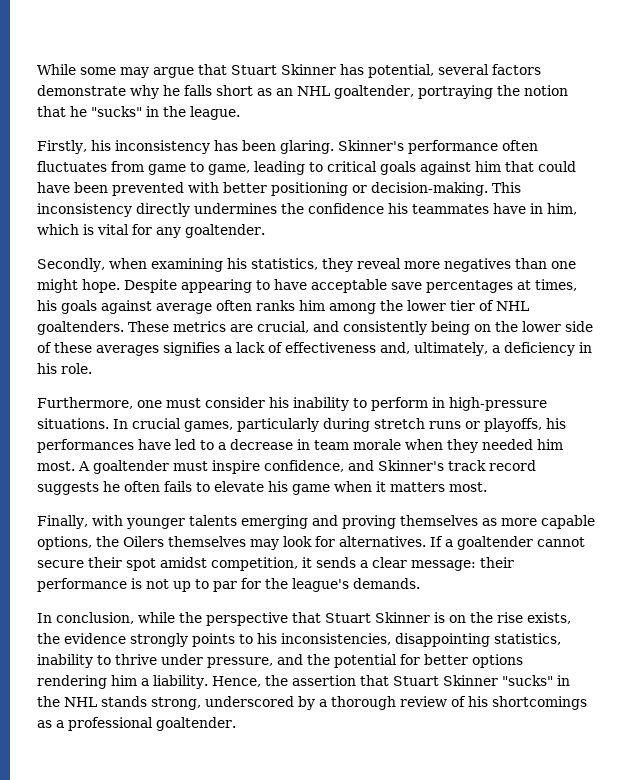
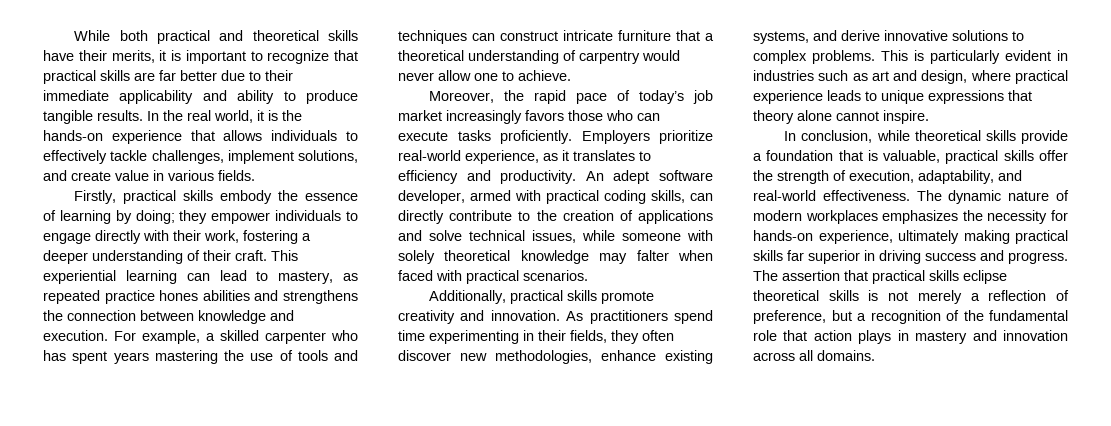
- While some may argue that Stuart Skinner has potential, several factors demonstrate why he falls short as an NHL goaltender, portraying the notion that he "sucks" in the league.
- Firstly, his inconsistency has been glaring. Skinner's performance often fluctuates from game to game, leading to critical goals against him that could have been prevented with better positioning or decision-making. This inconsistency directly undermines the confidence his teammates have in him, which is vital for any goaltender.
- Secondly, when examining his statistics, they reveal more negatives than one might hope. Despite appearing to have acceptable save percentages at times, his goals against average often ranks him among the lower tier of NHL goaltenders. These metrics are crucial, and consistently being on the lower side of these averages signifies a lack of effectiveness and, ultimately, a deficiency in his role.
- Furthermore, one must consider his inability to perform in high-pressure situations. In crucial games, particularly during stretch runs or playoffs, his performances have led to a decrease in team morale when they needed him most. A goaltender must inspire confidence, and Skinner's track record suggests he often fails to elevate his game when it matters most.
- Finally, with younger talents emerging and proving themselves as more capable options, the Oilers themselves may look for alternatives. If a goaltender cannot secure their spot amidst competition, it sends a clear message: their performance is not up to par for the league's demands.
- In conclusion, while the perspective that Stuart Skinner is on the rise exists, the evidence strongly points to his inconsistencies, disappointing statistics, inability to thrive under pressure, and the potential for better options rendering him a liability. Hence, the assertion that Stuart Skinner "sucks" in the NHL stands strong, underscored by a thorough review of his shortcomings as a professional goaltender.
+ While both practical and theoretical skills have their merits, it is important to recognize that practical skills are far better due to their immediate applicability and ability to produce tangible results. In the real world, it is the hands-on experience that allows individuals to effectively tackle challenges, implement solutions, and create value in various fields.
+ Firstly, practical skills embody the essence of learning by doing; they empower individuals to engage directly with their work, fostering a deeper understanding of their craft. This experiential learning can lead to mastery, as repeated practice hones abilities and strengthens the connection between knowledge and execution. For example, a skilled carpenter who has spent years mastering the use of tools and techniques can construct intricate furniture that a theoretical understanding of carpentry would never allow one to achieve.
+ Moreover, the rapid pace of today’s job market increasingly favors those who can execute tasks proficiently. Employers prioritize real-world experience, as it translates to efficiency and productivity. An adept software developer, armed with practical coding skills, can directly contribute to the creation of applications and solve technical issues, while someone with solely theoretical knowledge may falter when faced with practical scenarios.
+ Additionally, practical skills promote creativity and innovation. As practitioners spend time experimenting in their fields, they often discover new methodologies, enhance existing systems, and derive innovative solutions to complex problems. This is particularly evident in industries such as art and design, where practical experience leads to unique expressions that theory alone cannot inspire.
+ In conclusion, while theoretical skills provide a foundation that is valuable, practical skills offer the strength of execution, adaptability, and real-world effectiveness. The dynamic nature of modern workplaces emphasizes the necessity for hands-on experience, ultimately making practical skills far superior in driving success and progress. The assertion that practical skills eclipse theoretical skills is not merely a reflection of preference, but a recognition of the fundamental role that action plays in mastery and innovation across all domains.

